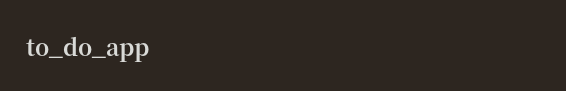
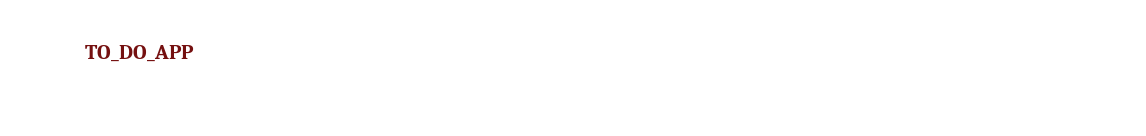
- to_do_app
+ TO_DO_APP

